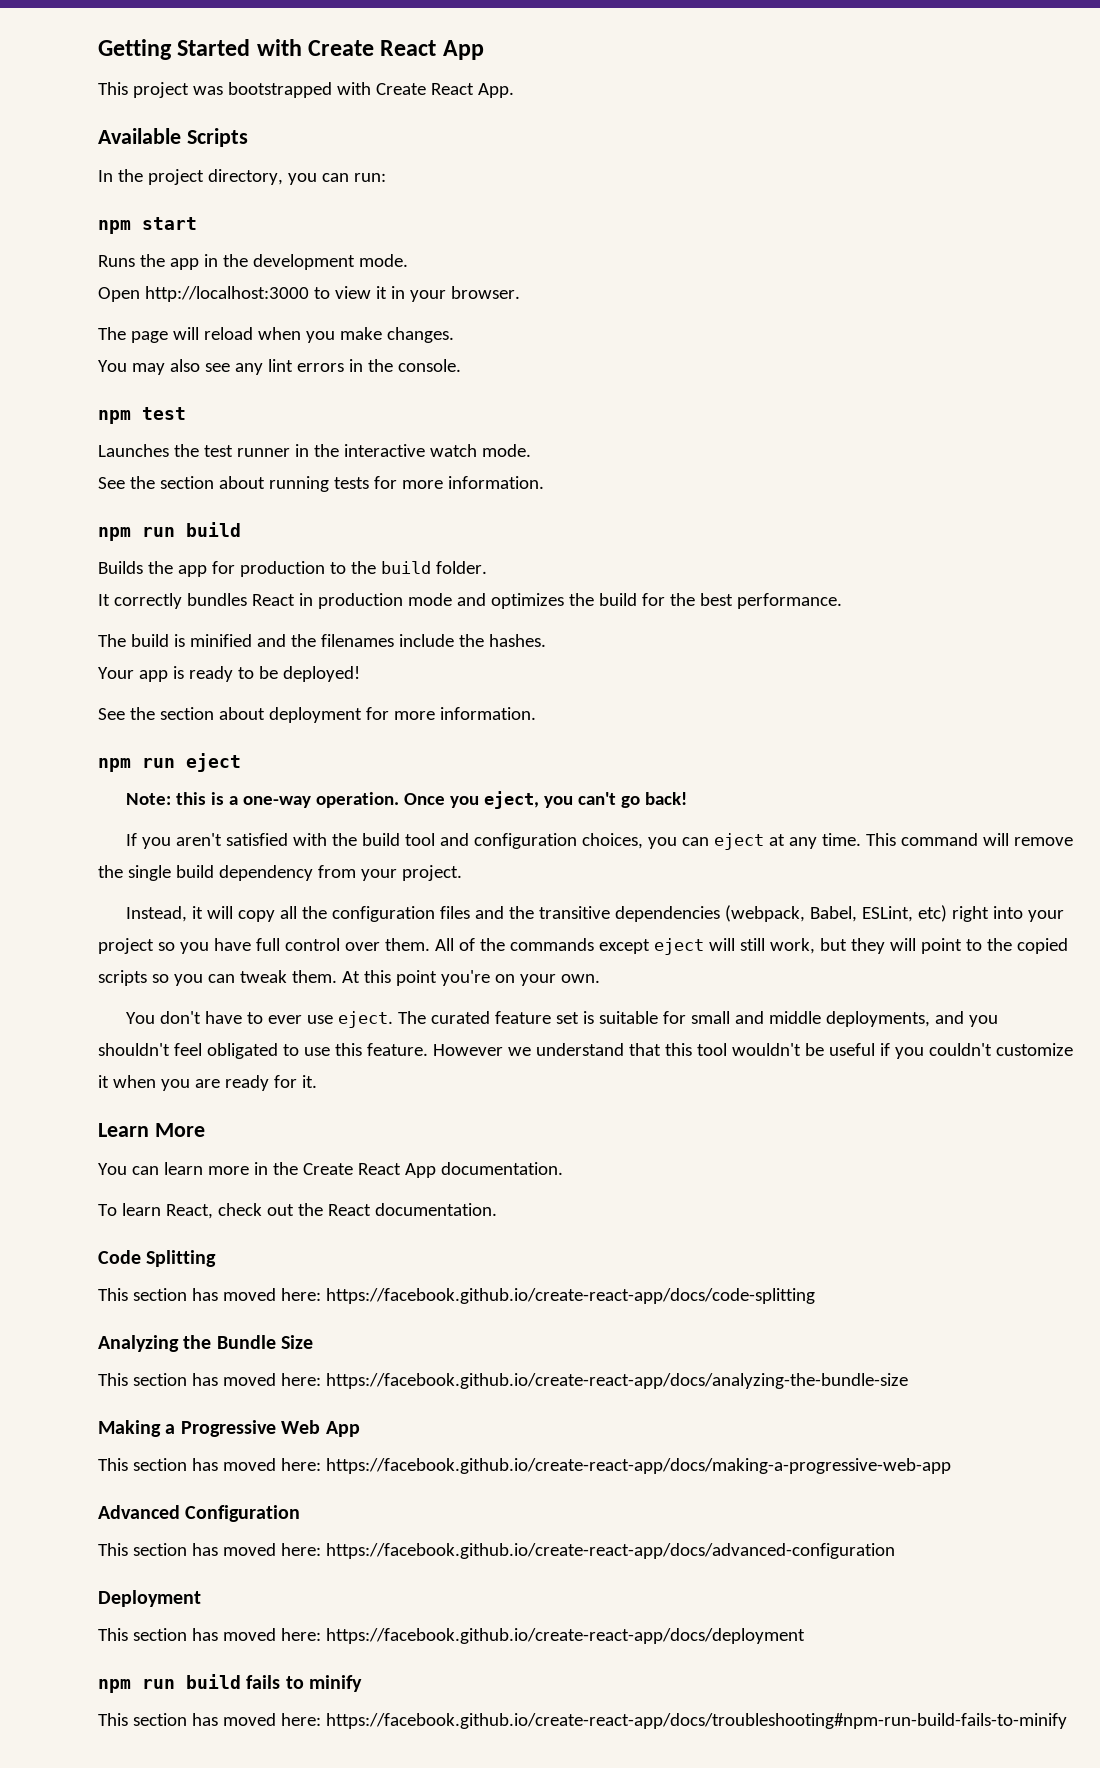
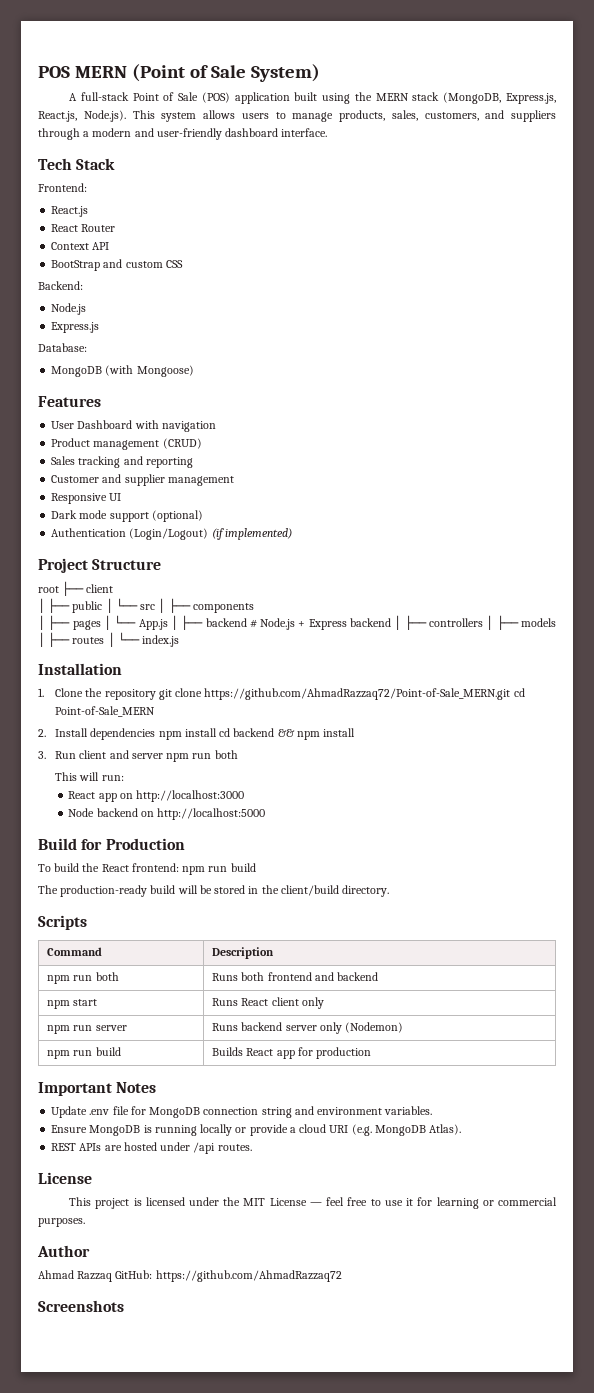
- Getting Started with Create React App
- This project was bootstrapped with Create React App.
- Available Scripts
- In the project directory, you can run:
- npm start
- Runs the app in the development mode.
- Open http://localhost:3000 to view it in your browser.
- The page will reload when you make changes.
- You may also see any lint errors in the console.
- npm test
- Launches the test runner in the interactive watch mode.
- See the section about running tests for more information.
- npm run build
- Builds the app for production to the build folder.
- It correctly bundles React in production mode and optimizes the build for the best performance.
- The build is minified and the filenames include the hashes.
- Your app is ready to be deployed!
- See the section about deployment for more information.
- npm run eject
- Note: this is a one-way operation. Once you eject, you can't go back!
- If you aren't satisfied with the build tool and configuration choices, you can eject at any time. This command will remove the single build dependency from your project.
- Instead, it will copy all the configuration files and the transitive dependencies (webpack, Babel, ESLint, etc) right into your project so you have full control over them. All of the commands except eject will still work, but they will point to the copied scripts so you can tweak them. At this point you're on your own.
- You don't have to ever use eject. The curated feature set is suitable for small and middle deployments, and you shouldn't feel obligated to use this feature. However we understand that this tool wouldn't be useful if you couldn't customize it when you are ready for it.
- Learn More
- You can learn more in the Create React App documentation.
- To learn React, check out the React documentation.
- Code Splitting
- This section has moved here: https://facebook.github.io/create-react-app/docs/code-splitting
- Analyzing the Bundle Size
- This section has moved here: https://facebook.github.io/create-react-app/docs/analyzing-the-bundle-size
- Making a Progressive Web App
- This section has moved here: https://facebook.github.io/create-react-app/docs/making-a-progressive-web-app
- Advanced Configuration
- This section has moved here: https://facebook.github.io/create-react-app/docs/advanced-configuration
- Deployment
- This section has moved here: https://facebook.github.io/create-react-app/docs/deployment
- npm run build fails to minify
- This section has moved here: https://facebook.github.io/create-react-app/docs/troubleshooting#npm-run-build-fails-to-minify
+ POS MERN (Point of Sale System)
+ A full-stack Point of Sale (POS) application built using the MERN stack (MongoDB, Express.js, React.js, Node.js). This system allows users to manage products, sales, customers, and suppliers through a modern and user-friendly dashboard interface.
+ Tech Stack
+ Frontend:
+ React.js
+ React Router
+ Context API
+ BootStrap and custom CSS
+ Backend:
+ Node.js
+ Express.js
+ Database:
+ MongoDB (with Mongoose)
+ Features
+ User Dashboard with navigation
+ Product management (CRUD)
+ Sales tracking and reporting
+ Customer and supplier management
+ Responsive UI
+ Dark mode support (optional)
+ Authentication (Login/Logout) (if implemented)
+ Project Structure
+ root ├── client
+ │ ├── public │ └── src │ ├── components
+ │ ├── pages │ └── App.js │ ├── backend # Node.js + Express backend │ ├── controllers │ ├── models │ ├── routes │ └── index.js
+ Installation
+ 1. Clone the repository git clone https://github.com/AhmadRazzaq72/Point-of-Sale_MERN.git cd Point-of-Sale_MERN
+ 2. Install dependencies npm install cd backend && npm install
+ 3. Run client and server npm run both
+ This will run:
+ React app on http://localhost:3000
+ Node backend on http://localhost:5000
+ Build for Production
+ To build the React frontend: npm run build
+ The production-ready build will be stored in the client/build directory.
+ Scripts
+ Command | Description
+ npm run both | Runs both frontend and backend
+ npm start | Runs React client only
+ npm run server | Runs backend server only (Nodemon)
+ npm run build | Builds React app for production
+ Important Notes
+ Update .env file for MongoDB connection string and environment variables.
+ Ensure MongoDB is running locally or provide a cloud URI (e.g. MongoDB Atlas).
+ REST APIs are hosted under /api routes.
+ License
+ This project is licensed under the MIT License — feel free to use it for learning or commercial purposes.
+ Author
+ Ahmad Razzaq GitHub: https://github.com/AhmadRazzaq72
+ Screenshots

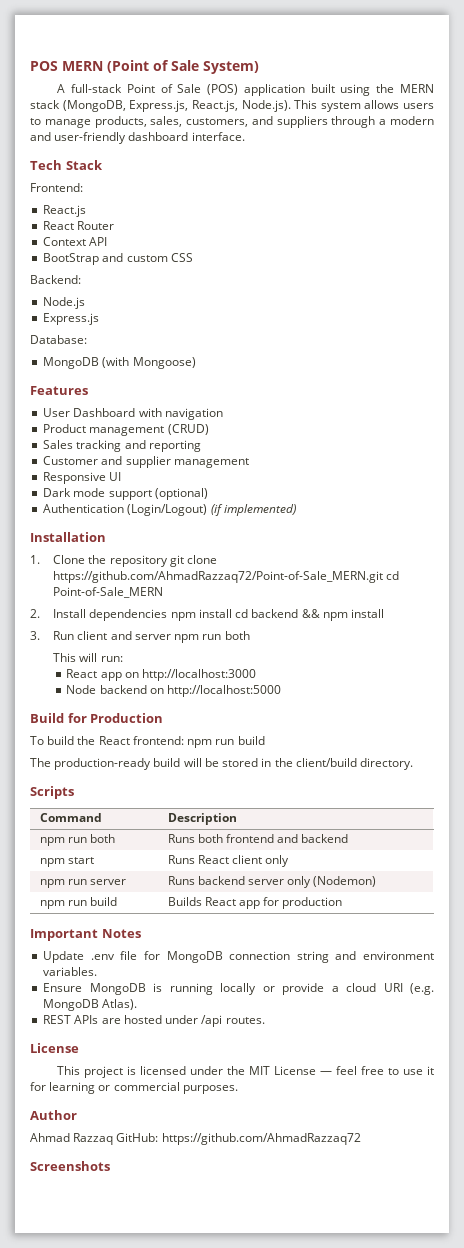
- Project Structure
- root ├── client
- │ ├── public │ └── src │ ├── components
- │ ├── pages │ └── App.js │ ├── backend # Node.js + Express backend │ ├── controllers │ ├── models │ ├── routes │ └── index.js

